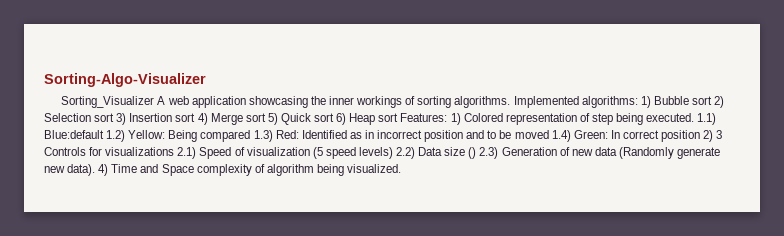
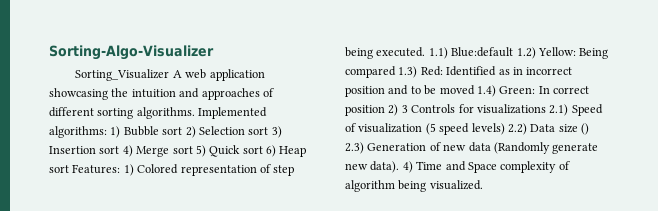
- Sorting_Visualizer A web application showcasing the inner workings of sorting algorithms.
+ Sorting_Visualizer A web application showcasing the intuition and approaches of different sorting algorithms.

